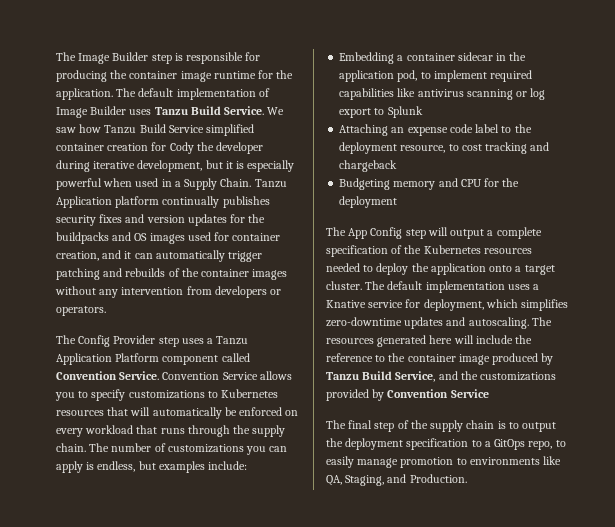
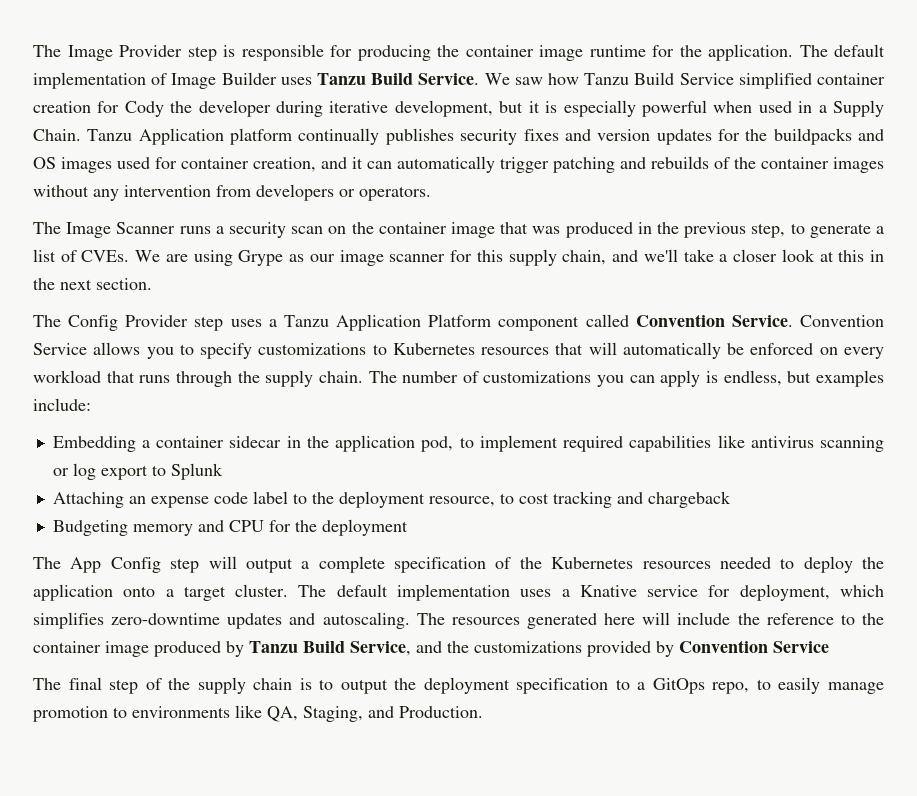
- The Image Builder step is responsible for producing the container image runtime for the application.
+ The Image Provider step is responsible for producing the container image runtime for the application.
+ The Image Scanner runs a security scan on the container image that was produced in the previous step, to generate a list of CVEs. We are using Grype as our image scanner for this supply chain, and we'll take a closer look at this in the next section.

